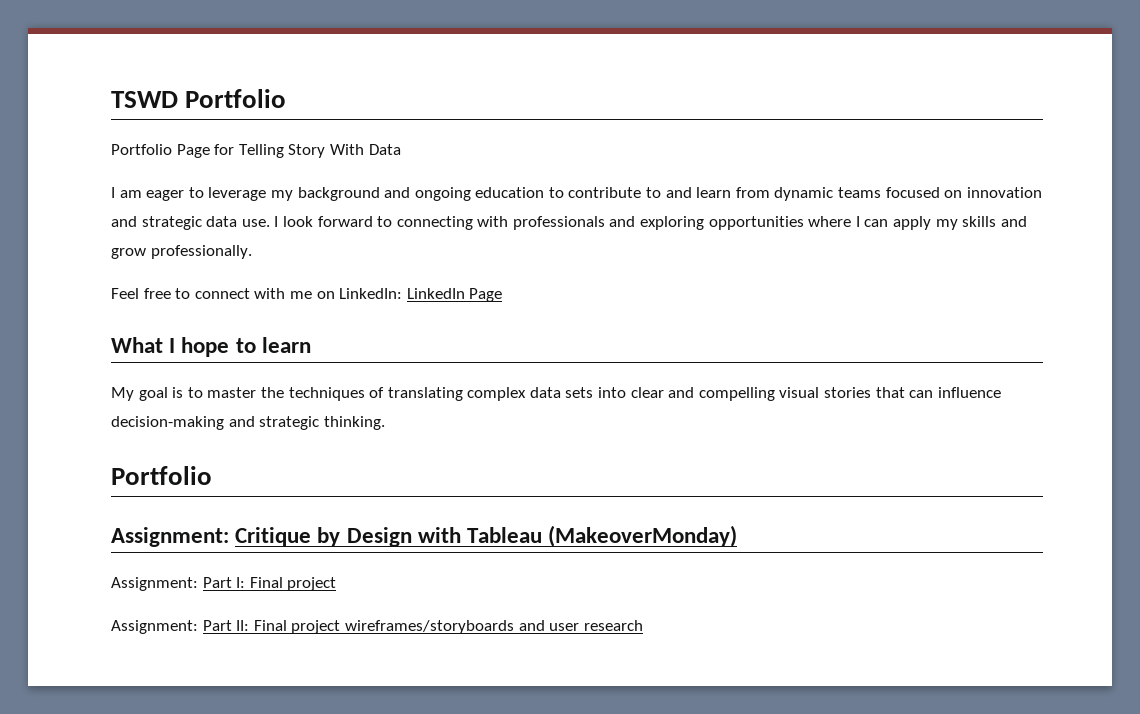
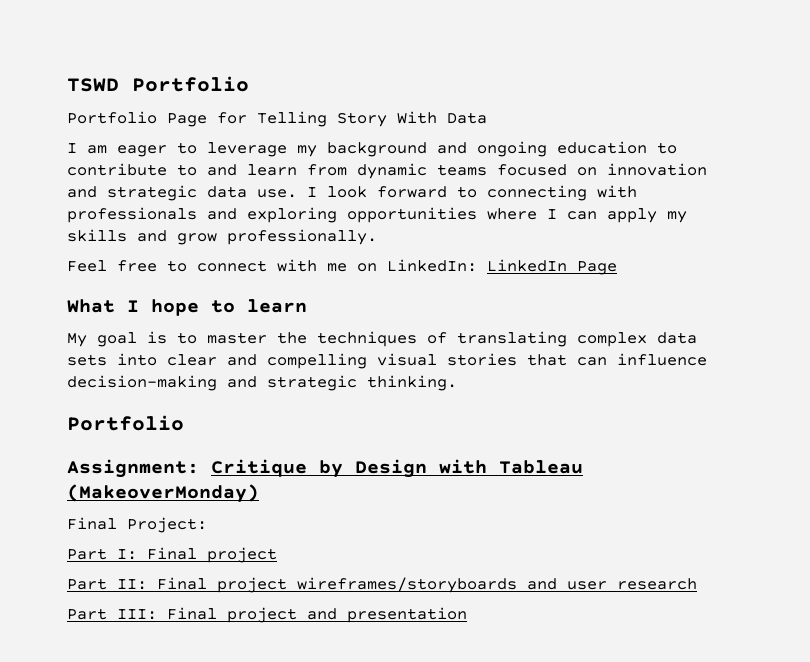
- Assignment: Part I: Final project
+ Final Project:
+ Part I: Final project
- Assignment: Part II: Final project wireframes/storyboards and user research
+ Part II: Final project wireframes/storyboards and user research
+ Part III: Final project and presentation

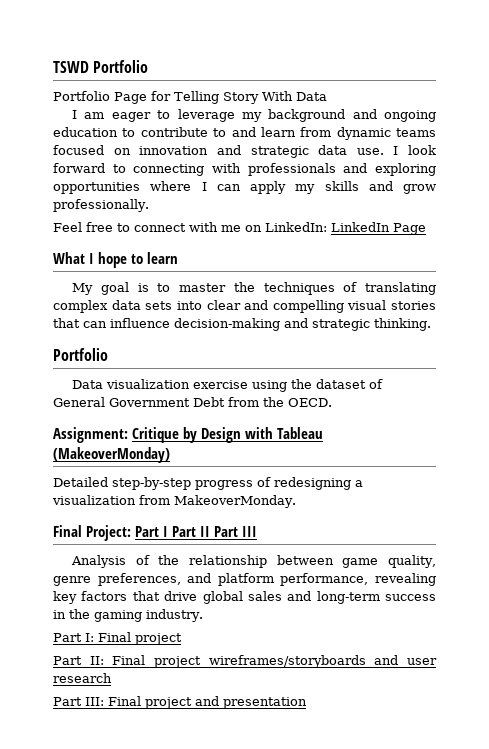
+ Data visualization exercise using the dataset of General Government Debt from the OECD.
- Final Project:
+ Detailed step-by-step progress of redesigning a visualization from MakeoverMonday.
+ Final Project: Part I Part II Part III
+ Analysis of the relationship between game quality, genre preferences, and platform performance, revealing key factors that drive global sales and long-term success in the gaming industry.

